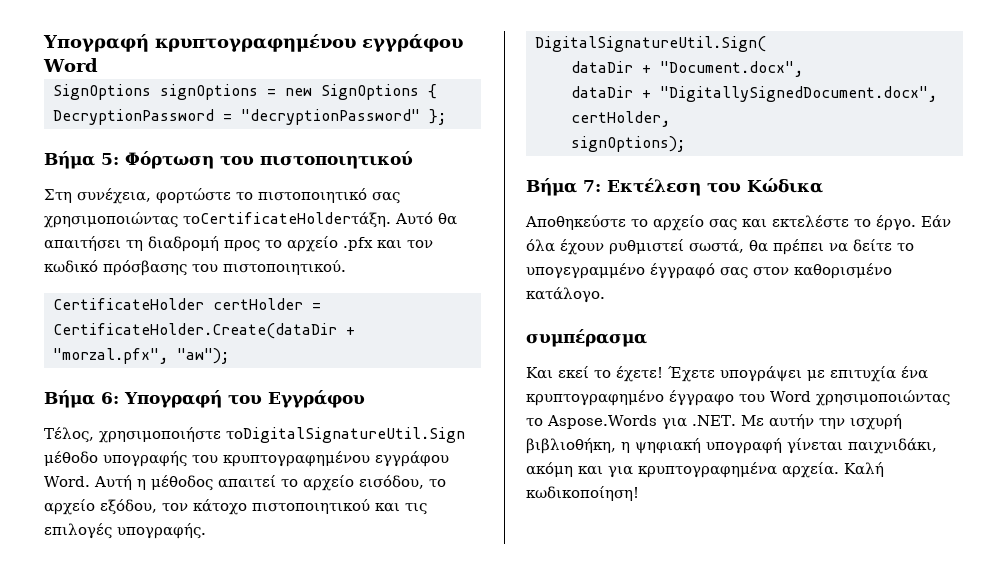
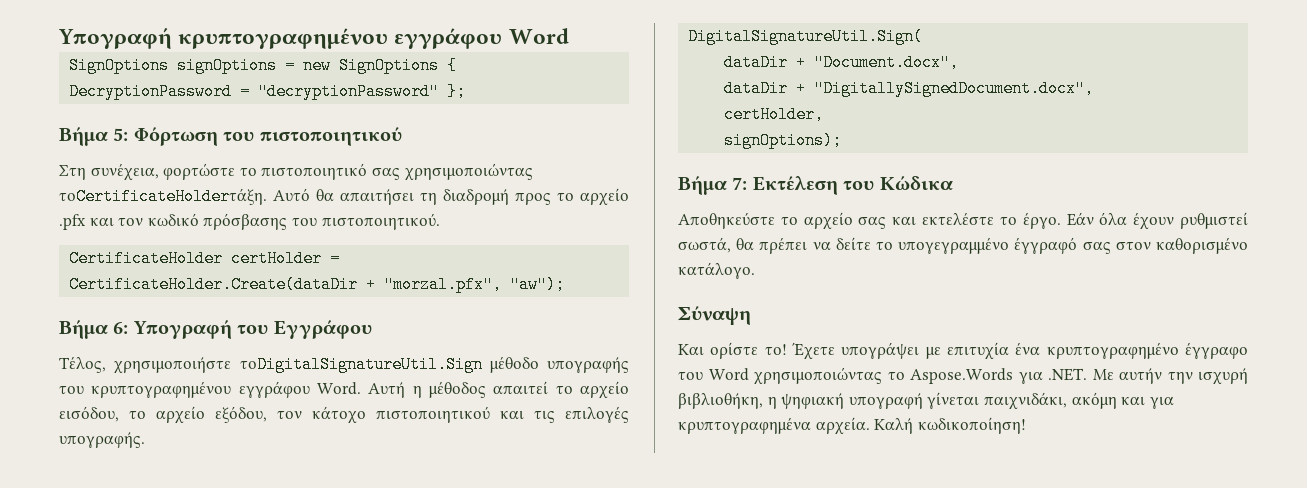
- συμπέρασμα
+ Σύναψη
- Και εκεί το έχετε!
+ Και ορίστε το!

